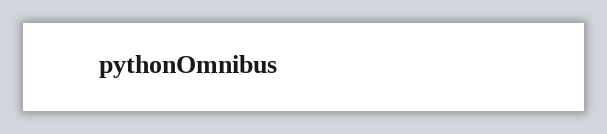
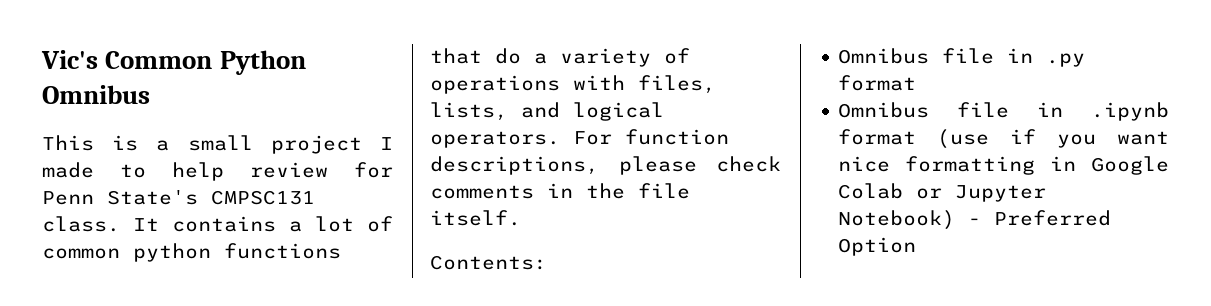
- pythonOmnibus
+ Vic's Common Python Omnibus
+ This is a small project I made to help review for Penn State's CMPSC131 class. It contains a lot of common python functions that do a variety of operations with files, lists, and logical operators. For function descriptions, please check comments in the file itself.
+ Contents:
+ Omnibus file in .py format
+ Omnibus file in .ipynb format (use if you want nice formatting in Google Colab or Jupyter Notebook) - Preferred Option

